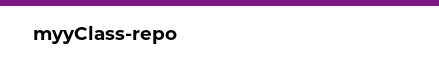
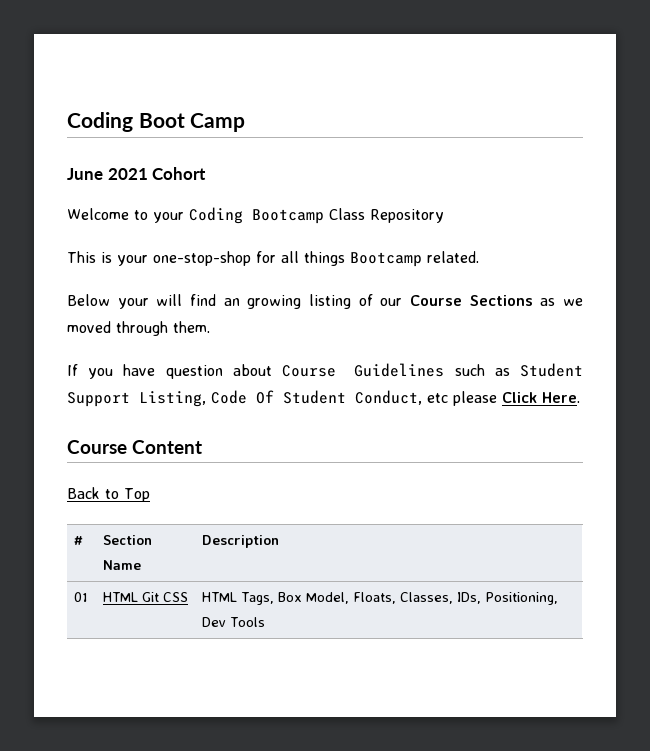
- myyClass-repo
+ Coding Boot Camp
+ June 2021 Cohort
+ Welcome to your Coding Bootcamp Class Repository
+ This is your one-stop-shop for all things Bootcamp related.
+ Below your will find an growing listing of our Course Sections as we moved through them.
+ If you have question about Course Guidelines such as Student Support Listing, Code Of Student Conduct, etc please Click Here.
+ Course Content
+ Back to Top
+ # | Section Name | Description
+ 01 | HTML Git CSS | HTML Tags, Box Model, Floats, Classes, IDs, Positioning, Dev Tools

